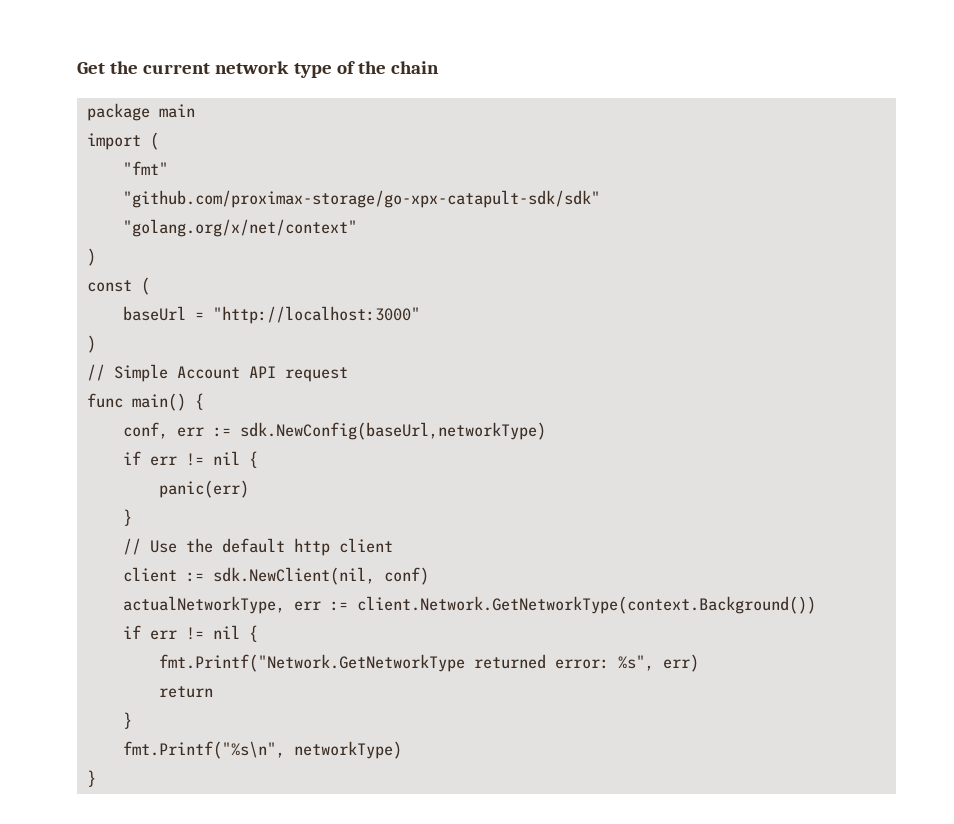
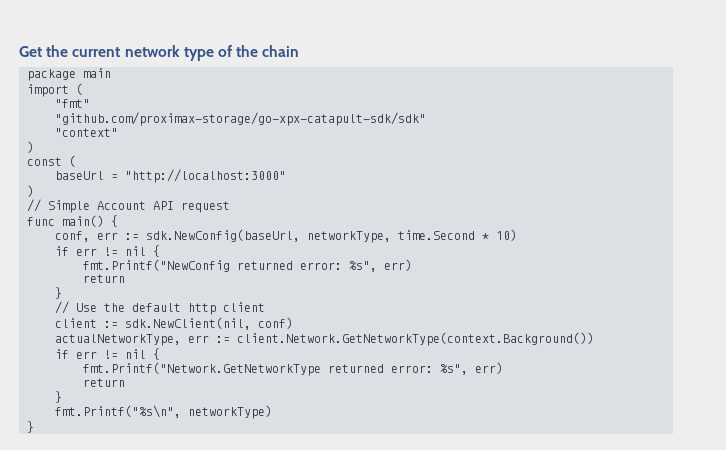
- "golang.org/x/net/context"
+ "context"
- conf, err := sdk.NewConfig(baseUrl,networkType)
+ conf, err := sdk.NewConfig(baseUrl, networkType, time.Second * 10)
  if err != nil {
- panic(err)
+ fmt.Printf("NewConfig returned error: %s", err)
+ return

